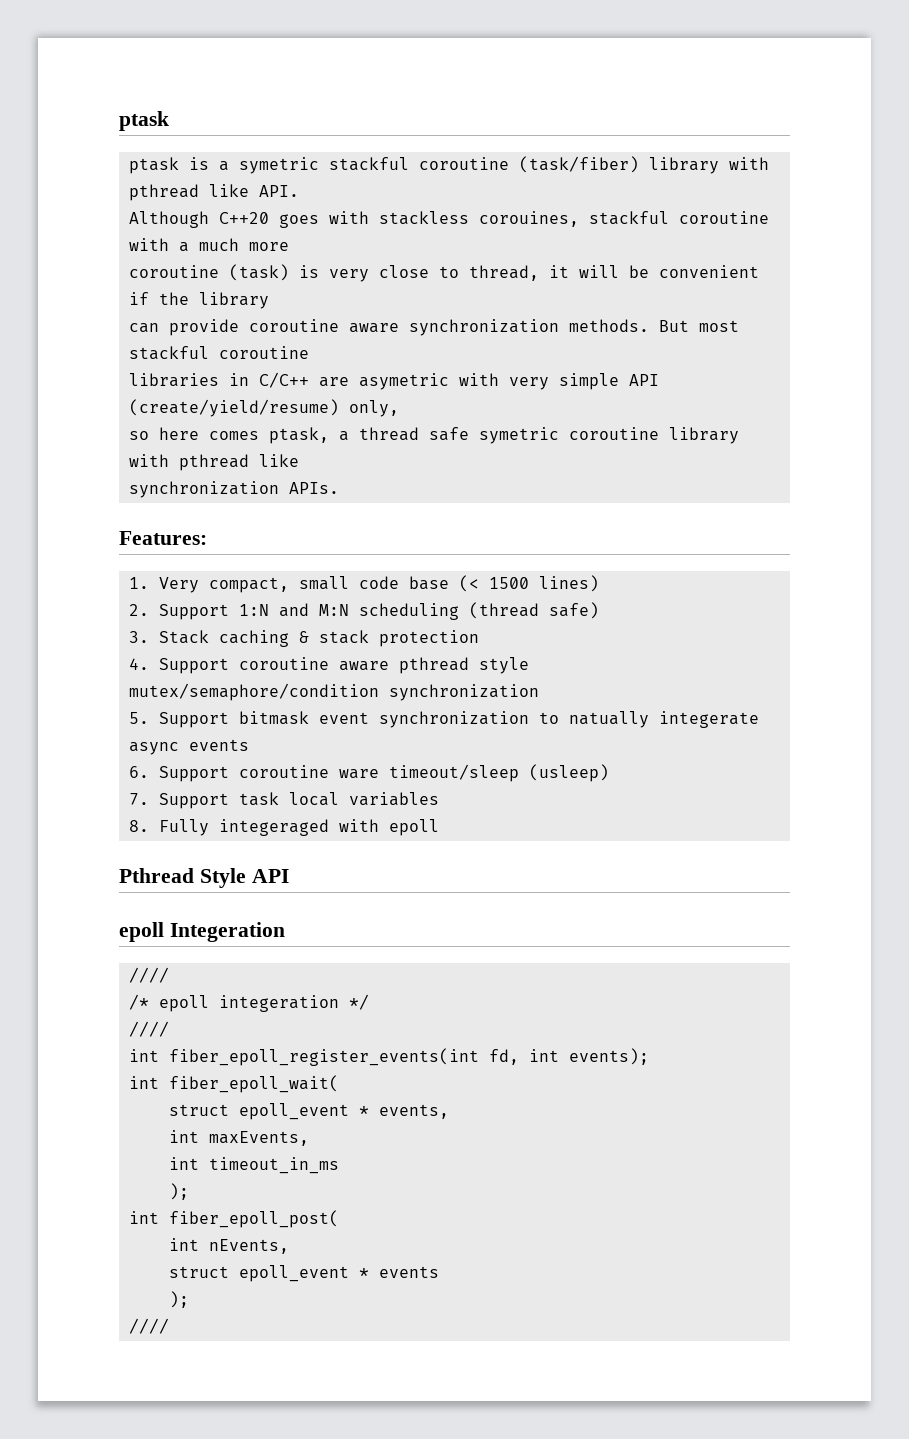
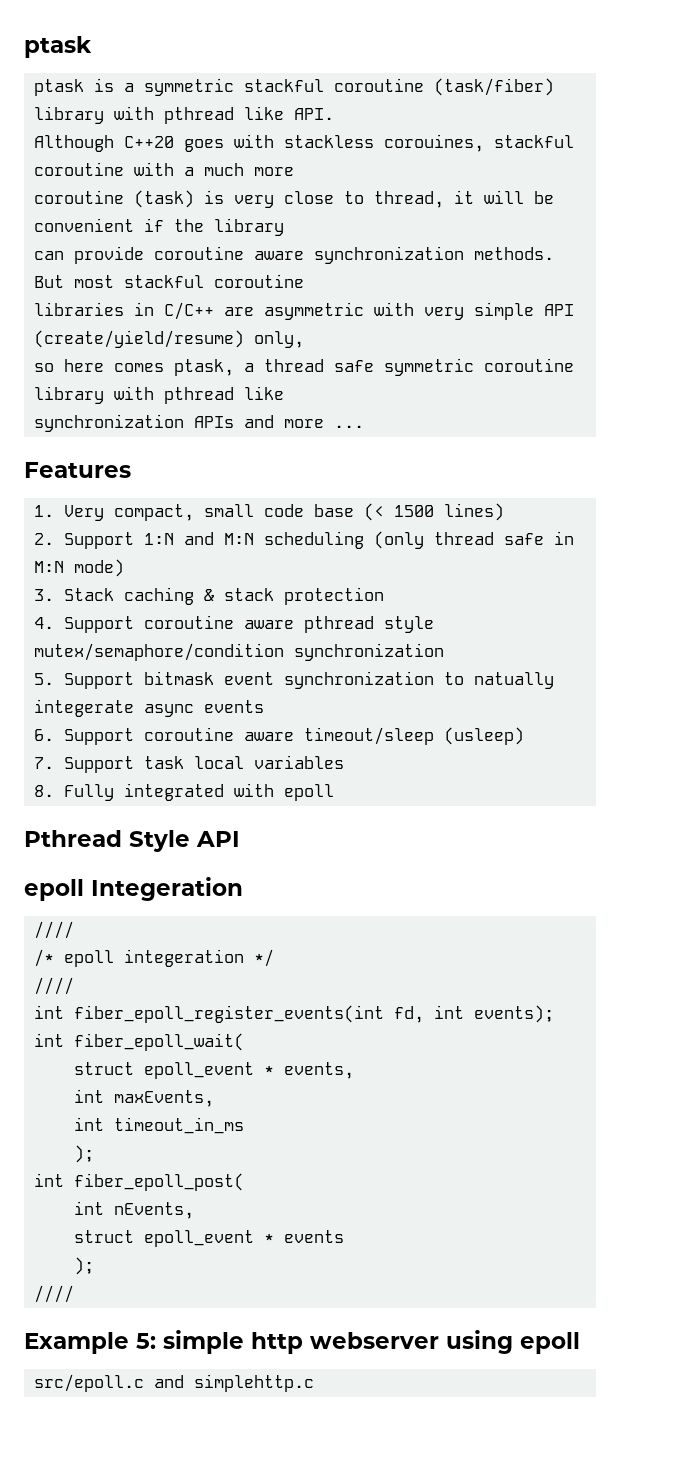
- ptask is a symetric stackful coroutine (task/fiber) library with pthread like API.
+ ptask is a symmetric stackful coroutine (task/fiber) library with pthread like API.
- libraries in C/C++ are asymetric with very simple API (create/yield/resume) only,
+ libraries in C/C++ are asymmetric with very simple API (create/yield/resume) only,
- so here comes ptask, a thread safe symetric coroutine library with pthread like
+ so here comes ptask, a thread safe symmetric coroutine library with pthread like
- synchronization APIs.
- Features:
+ synchronization APIs and more ...
+ Features
- 2. Support 1:N and M:N scheduling (thread safe)
+ 2. Support 1:N and M:N scheduling (only thread safe in M:N mode)
- 6. Support coroutine ware timeout/sleep (usleep)
+ 6. Support coroutine aware timeout/sleep (usleep)
- 8. Fully integeraged with epoll
+ 8. Fully integrated with epoll
+ Example 5: simple http webserver using epoll
+ src/epoll.c and simplehttp.c

